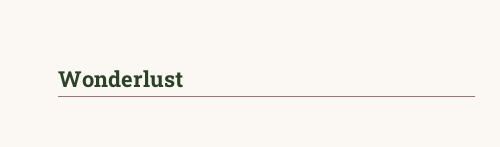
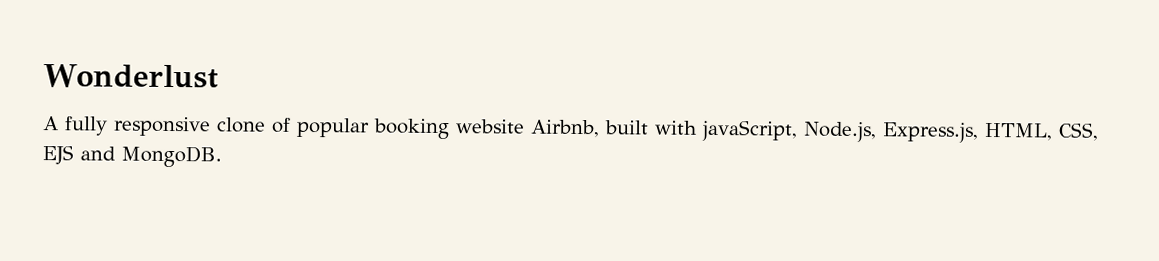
+ A fully responsive clone of popular booking website Airbnb, built with javaScript, Node.js, Express.js, HTML, CSS, EJS and MongoDB.

